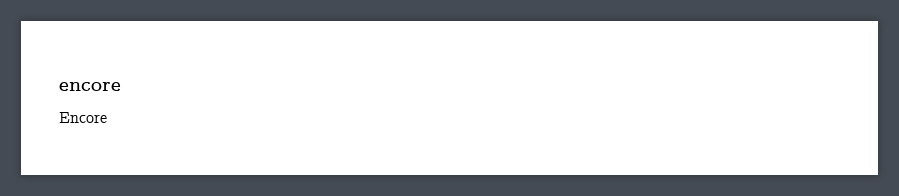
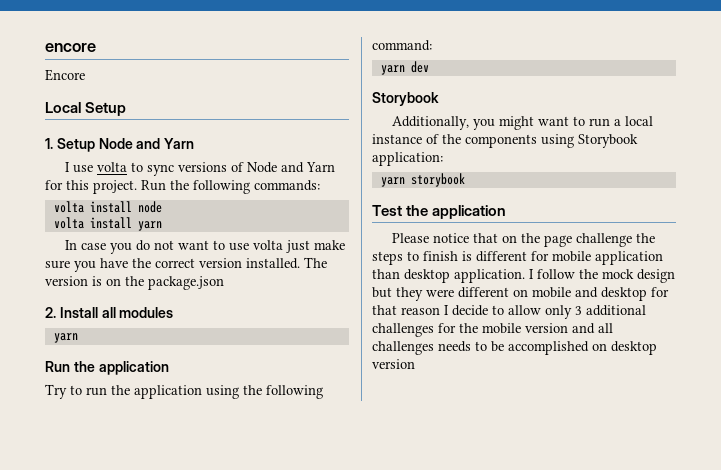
+ Local Setup
+ 1. Setup Node and Yarn
+ I use volta to sync versions of Node and Yarn for this project. Run the following commands:
+ volta install node
+ volta install yarn
+ In case you do not want to use volta just make sure you have the correct version installed. The version is on the package.json
+ 2. Install all modules
+ yarn
+ Run the application
+ Try to run the application using the following command:
+ yarn dev
+ Storybook
+ Additionally, you might want to run a local instance of the components using Storybook application:
+ yarn storybook
+ Test the application
+ Please notice that on the page challenge the steps to finish is different for mobile application than desktop application. I follow the mock design but they were different on mobile and desktop for that reason I decide to allow only 3 additional challenges for the mobile version and all challenges needs to be accomplished on desktop version

